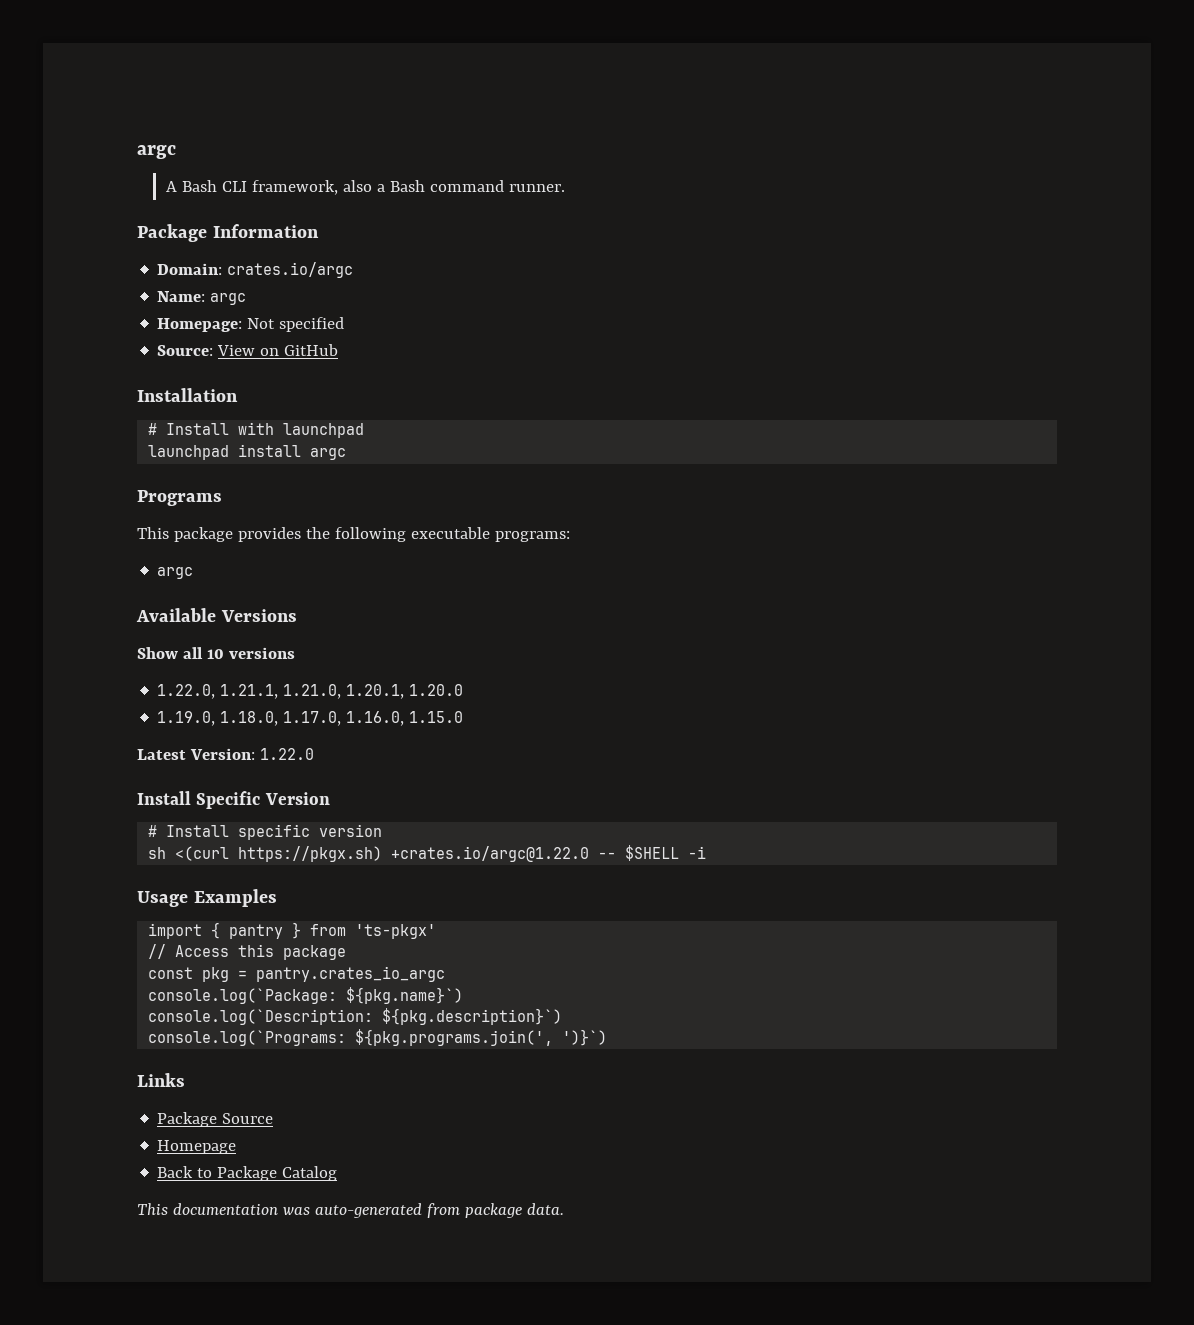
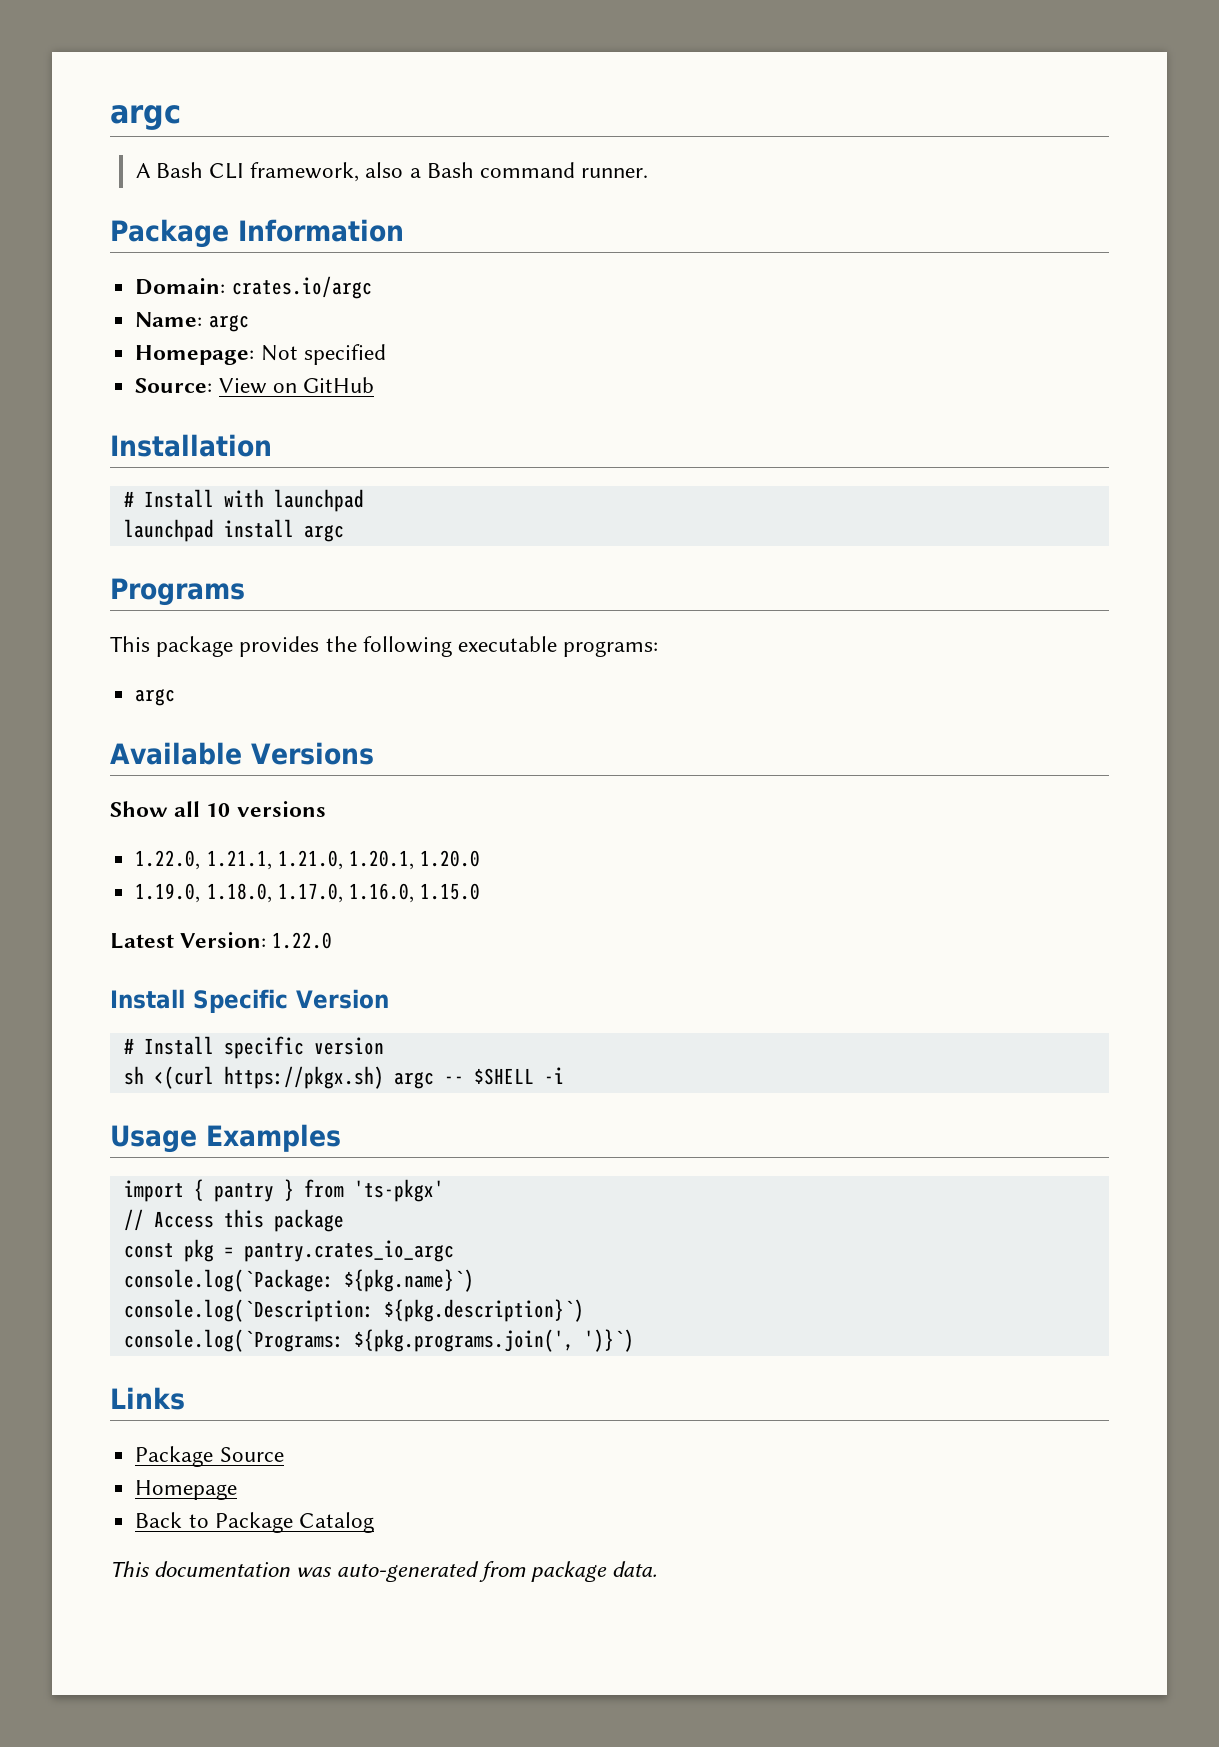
- sh <(curl https://pkgx.sh) +crates.io/argc@1.22.0 -- $SHELL -i
+ sh <(curl https://pkgx.sh) argc -- $SHELL -i

